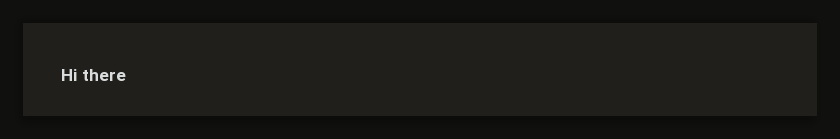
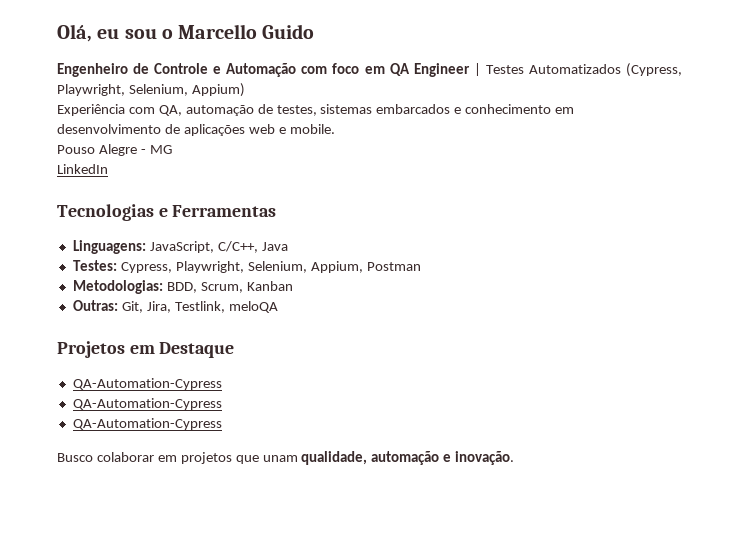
- Hi there
+ Olá, eu sou o Marcello Guido
+ Engenheiro de Controle e Automação com foco em QA Engineer | Testes Automatizados (Cypress, Playwright, Selenium, Appium)
+ Experiência com QA, automação de testes, sistemas embarcados e conhecimento em desenvolvimento de aplicações web e mobile.
+ Pouso Alegre - MG
+ LinkedIn
+ Tecnologias e Ferramentas
+ Linguagens: JavaScript, C/C++, Java
+ Testes: Cypress, Playwright, Selenium, Appium, Postman
+ Metodologias: BDD, Scrum, Kanban
+ Outras: Git, Jira, Testlink, meloQA
+ Projetos em Destaque
+ QA-Automation-Cypress
+ QA-Automation-Cypress
+ QA-Automation-Cypress
+ Busco colaborar em projetos que unam qualidade, automação e inovação.

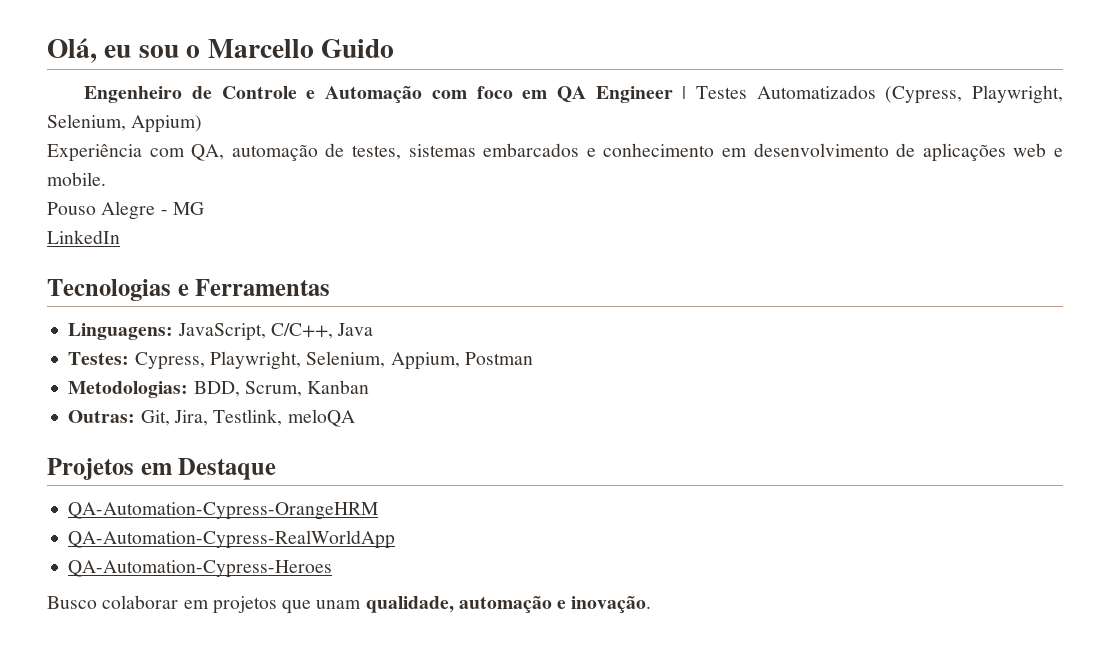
  Projetos em Destaque
- QA-Automation-Cypress
- QA-Automation-Cypress
- QA-Automation-Cypress
+ QA-Automation-Cypress-OrangeHRM
+ QA-Automation-Cypress-RealWorldApp
+ QA-Automation-Cypress-Heroes

